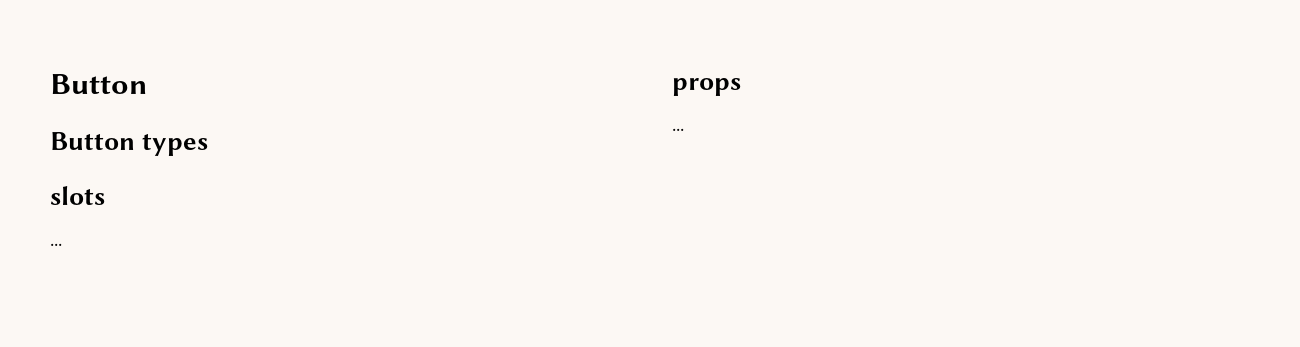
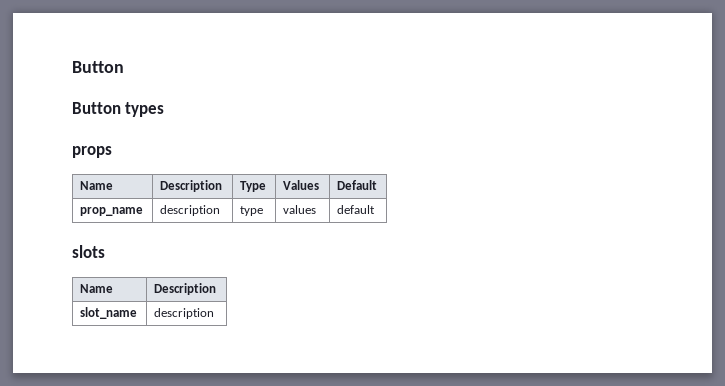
+ props
+ Name | Description | Type | Values | Default
+ prop_name | description | type | values | default
  slots
- ...
- props
- ...
+ Name | Description
+ slot_name | description

